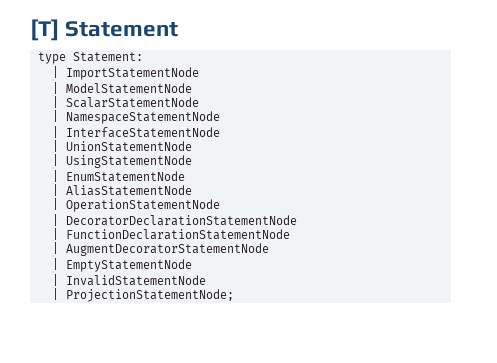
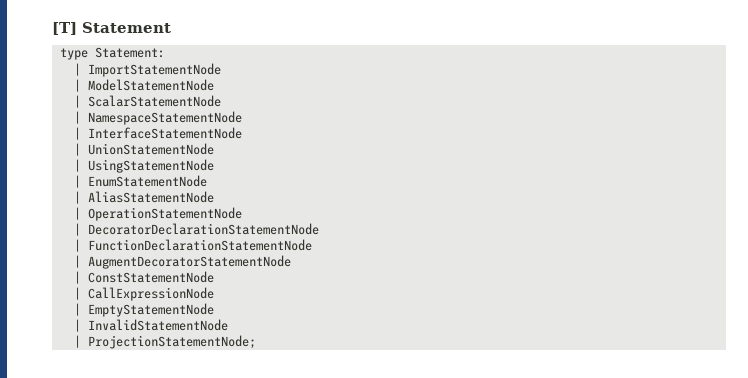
+ | ConstStatementNode
+ | CallExpressionNode

